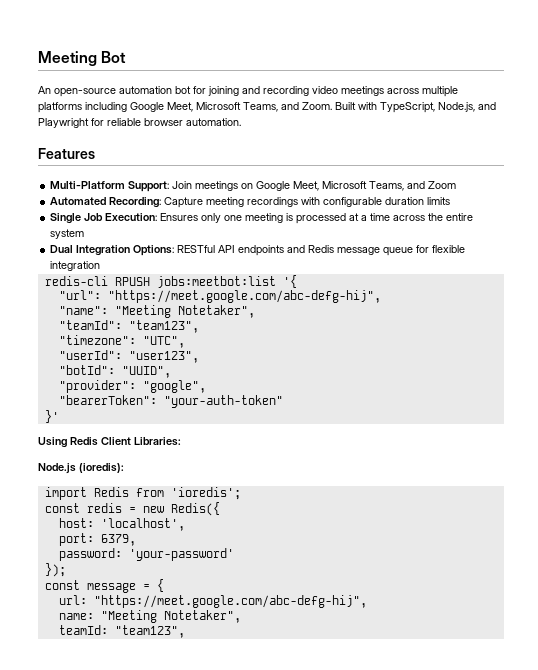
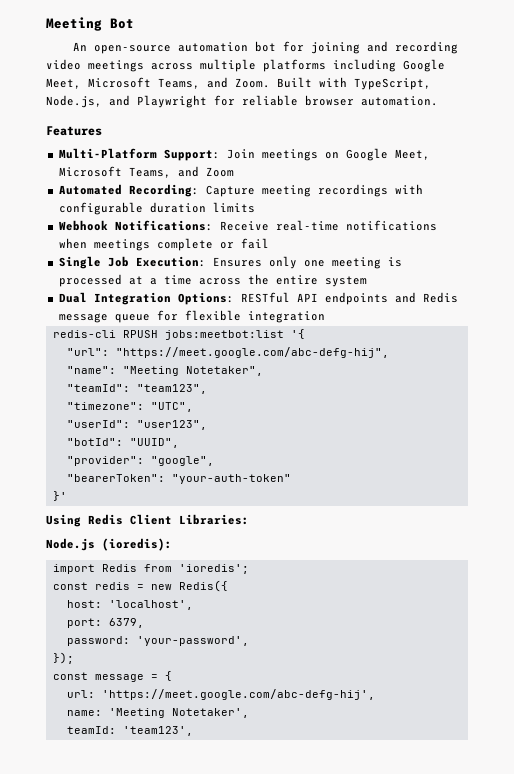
+ Webhook Notifications: Receive real-time notifications when meetings complete or fail
- password: 'your-password'
+ password: 'your-password',
- url: "https://meet.google.com/abc-defg-hij",
+ url: 'https://meet.google.com/abc-defg-hij',
- name: "Meeting Notetaker",
+ name: 'Meeting Notetaker',
- teamId: "team123",
+ teamId: 'team123',

